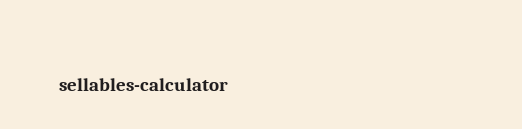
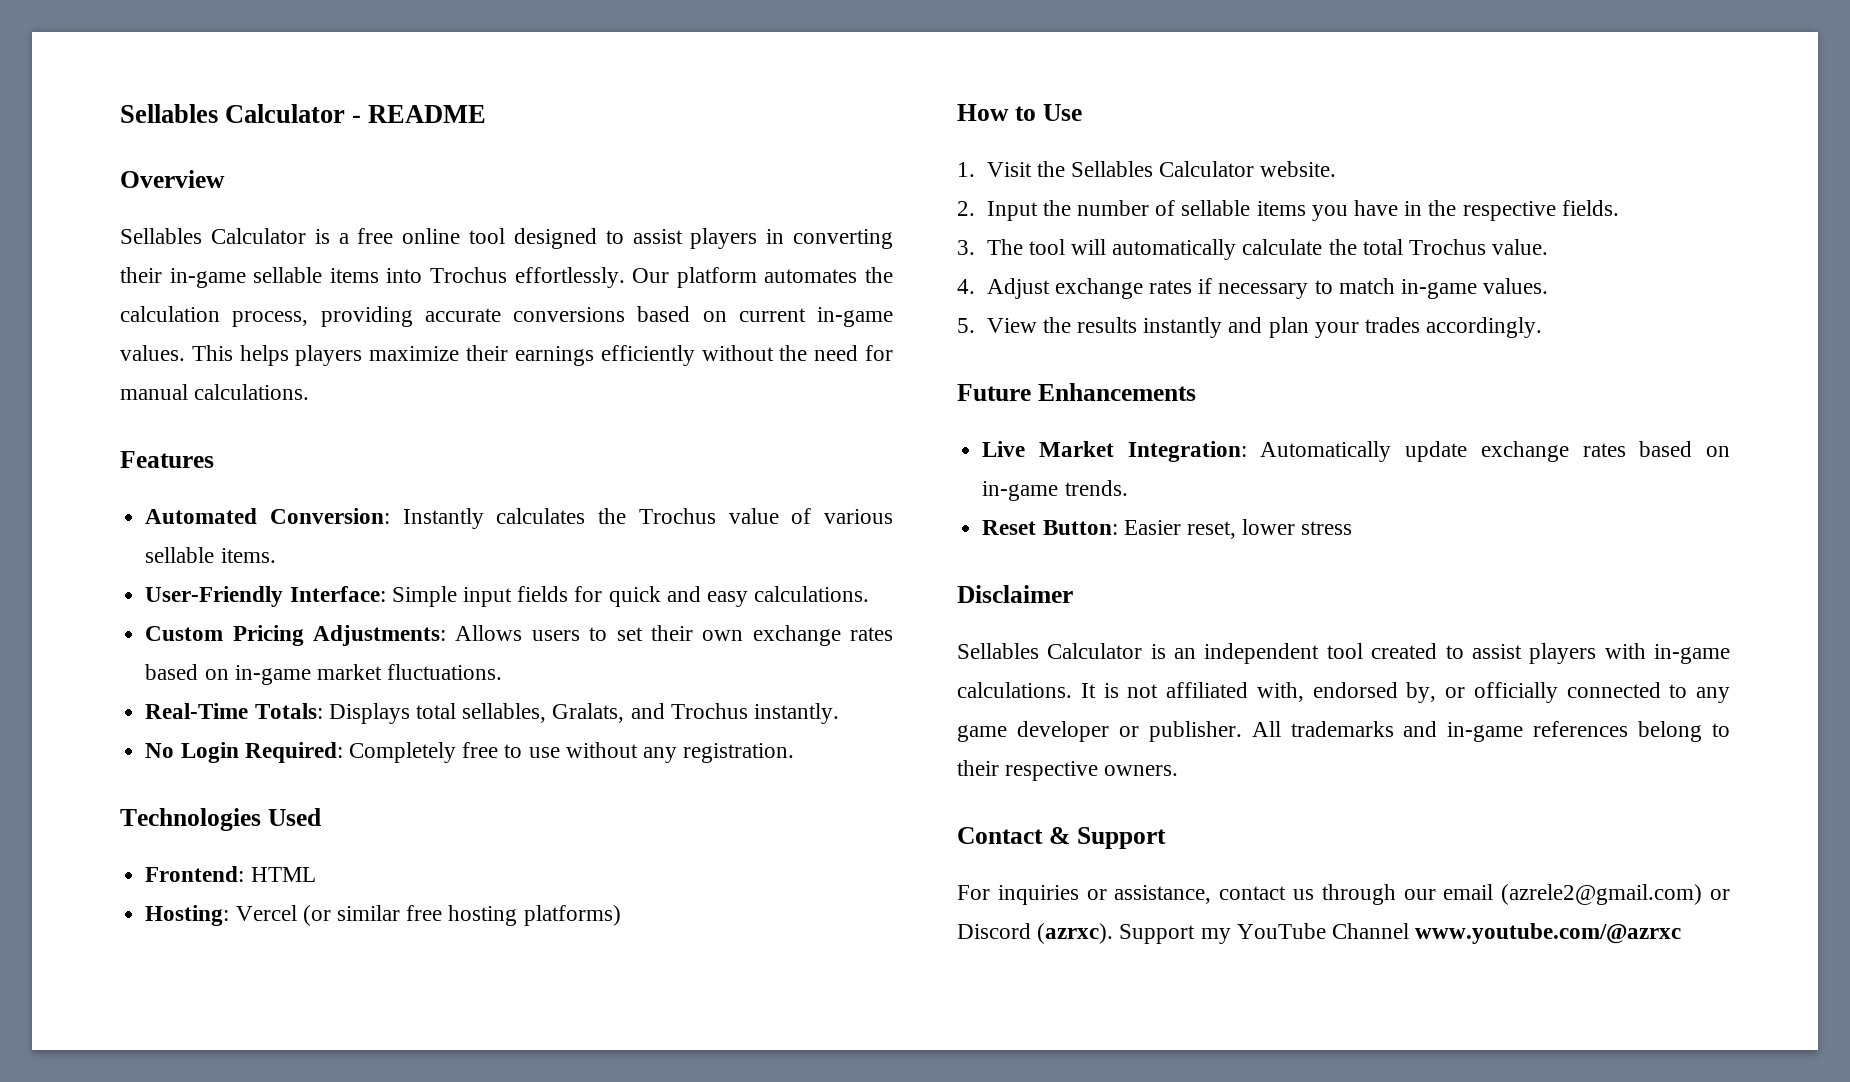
- sellables-calculator
+ Sellables Calculator - README
+ Overview
+ Sellables Calculator is a free online tool designed to assist players in converting their in-game sellable items into Trochus effortlessly. Our platform automates the calculation process, providing accurate conversions based on current in-game values. This helps players maximize their earnings efficiently without the need for manual calculations.
+ Features
+ Automated Conversion: Instantly calculates the Trochus value of various sellable items.
+ User-Friendly Interface: Simple input fields for quick and easy calculations.
+ Custom Pricing Adjustments: Allows users to set their own exchange rates based on in-game market fluctuations.
+ Real-Time Totals: Displays total sellables, Gralats, and Trochus instantly.
+ No Login Required: Completely free to use without any registration.
+ Technologies Used
+ Frontend: HTML
+ Hosting: Vercel (or similar free hosting platforms)
+ How to Use
+ 1. Visit the Sellables Calculator website.
+ 2. Input the number of sellable items you have in the respective fields.
+ 3. The tool will automatically calculate the total Trochus value.
+ 4. Adjust exchange rates if necessary to match in-game values.
+ 5. View the results instantly and plan your trades accordingly.
+ Future Enhancements
+ Live Market Integration: Automatically update exchange rates based on in-game trends.
+ Reset Button: Easier reset, lower stress
+ Disclaimer
+ Sellables Calculator is an independent tool created to assist players with in-game calculations. It is not affiliated with, endorsed by, or officially connected to any game developer or publisher. All trademarks and in-game references belong to their respective owners.
+ Contact & Support
+ For inquiries or assistance, contact us through our email (azrele2@gmail.com) or Discord (azrxc). Support my YouTube Channel www.youtube.com/@azrxc

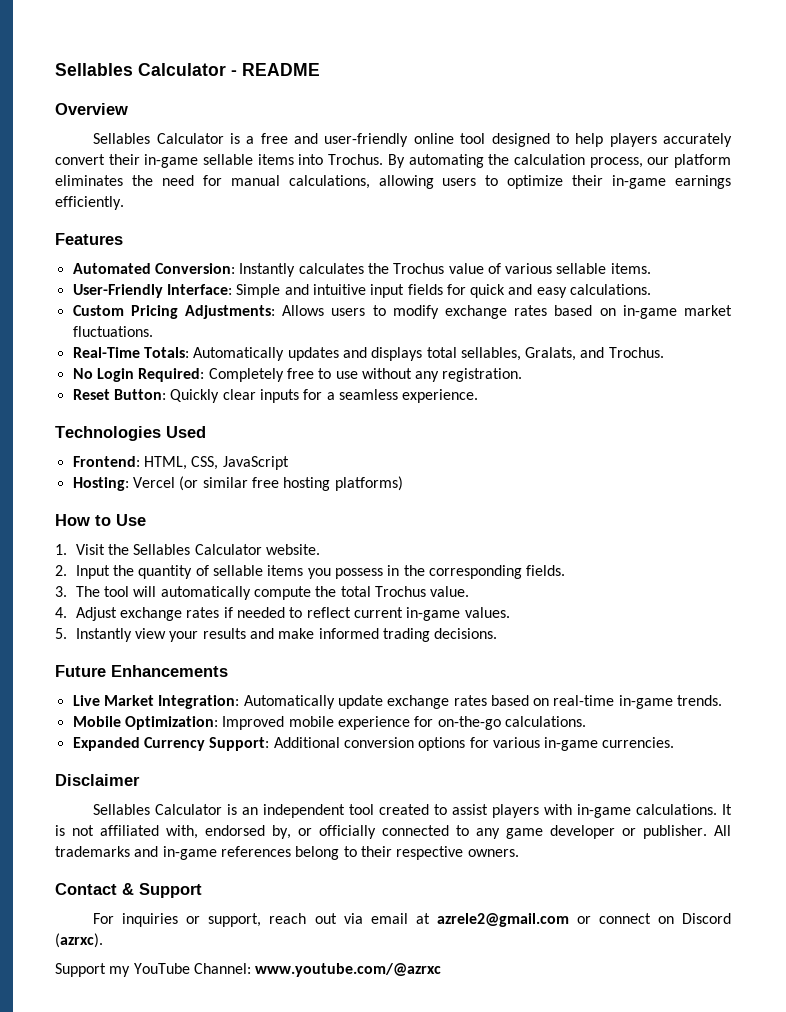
- Sellables Calculator is a free online tool designed to assist players in converting their in-game sellable items into Trochus effortlessly. Our platform automates the calculation process, providing accurate conversions based on current in-game values. This helps players maximize their earnings efficiently without the need for manual calculations.
+ Sellables Calculator is a free and user-friendly online tool designed to help players accurately convert their in-game sellable items into Trochus. By automating the calculation process, our platform eliminates the need for manual calculations, allowing users to optimize their in-game earnings efficiently.
- User-Friendly Interface: Simple input fields for quick and easy calculations.
+ User-Friendly Interface: Simple and intuitive input fields for quick and easy calculations.
- Custom Pricing Adjustments: Allows users to set their own exchange rates based on in-game market fluctuations.
+ Custom Pricing Adjustments: Allows users to modify exchange rates based on in-game market fluctuations.
- Real-Time Totals: Displays total sellables, Gralats, and Trochus instantly.
+ Real-Time Totals: Automatically updates and displays total sellables, Gralats, and Trochus.
+ Reset Button: Quickly clear inputs for a seamless experience.
- Frontend: HTML
+ Frontend: HTML, CSS, JavaScript
- 2. Input the number of sellable items you have in the respective fields.
+ 2. Input the quantity of sellable items you possess in the corresponding fields.
- 3. The tool will automatically calculate the total Trochus value.
+ 3. The tool will automatically compute the total Trochus value.
- 4. Adjust exchange rates if necessary to match in-game values.
+ 4. Adjust exchange rates if needed to reflect current in-game values.
- 5. View the results instantly and plan your trades accordingly.
+ 5. Instantly view your results and make informed trading decisions.
- Live Market Integration: Automatically update exchange rates based on in-game trends.
+ Live Market Integration: Automatically update exchange rates based on real-time in-game trends.
- Reset Button: Easier reset, lower stress
+ Mobile Optimization: Improved mobile experience for on-the-go calculations.
+ Expanded Currency Support: Additional conversion options for various in-game currencies.
- For inquiries or assistance, contact us through our email (azrele2@gmail.com) or Discord (azrxc). Support my YouTube Channel www.youtube.com/@azrxc
+ For inquiries or support, reach out via email at azrele2@gmail.com or connect on Discord (azrxc).
+ Support my YouTube Channel: www.youtube.com/@azrxc

